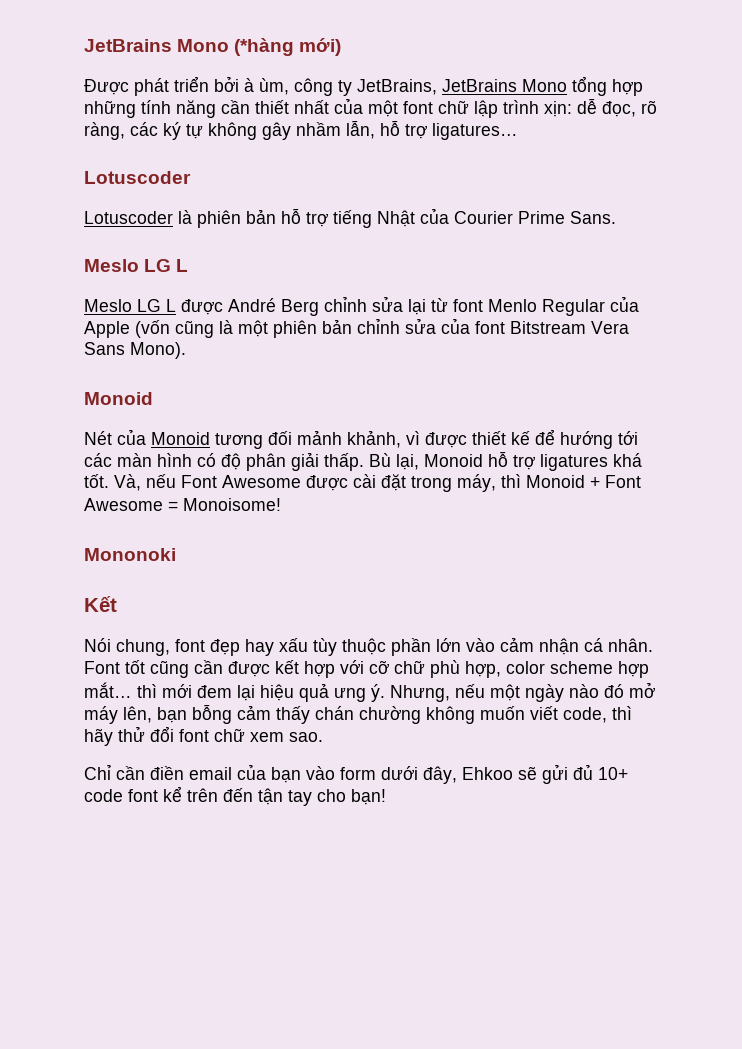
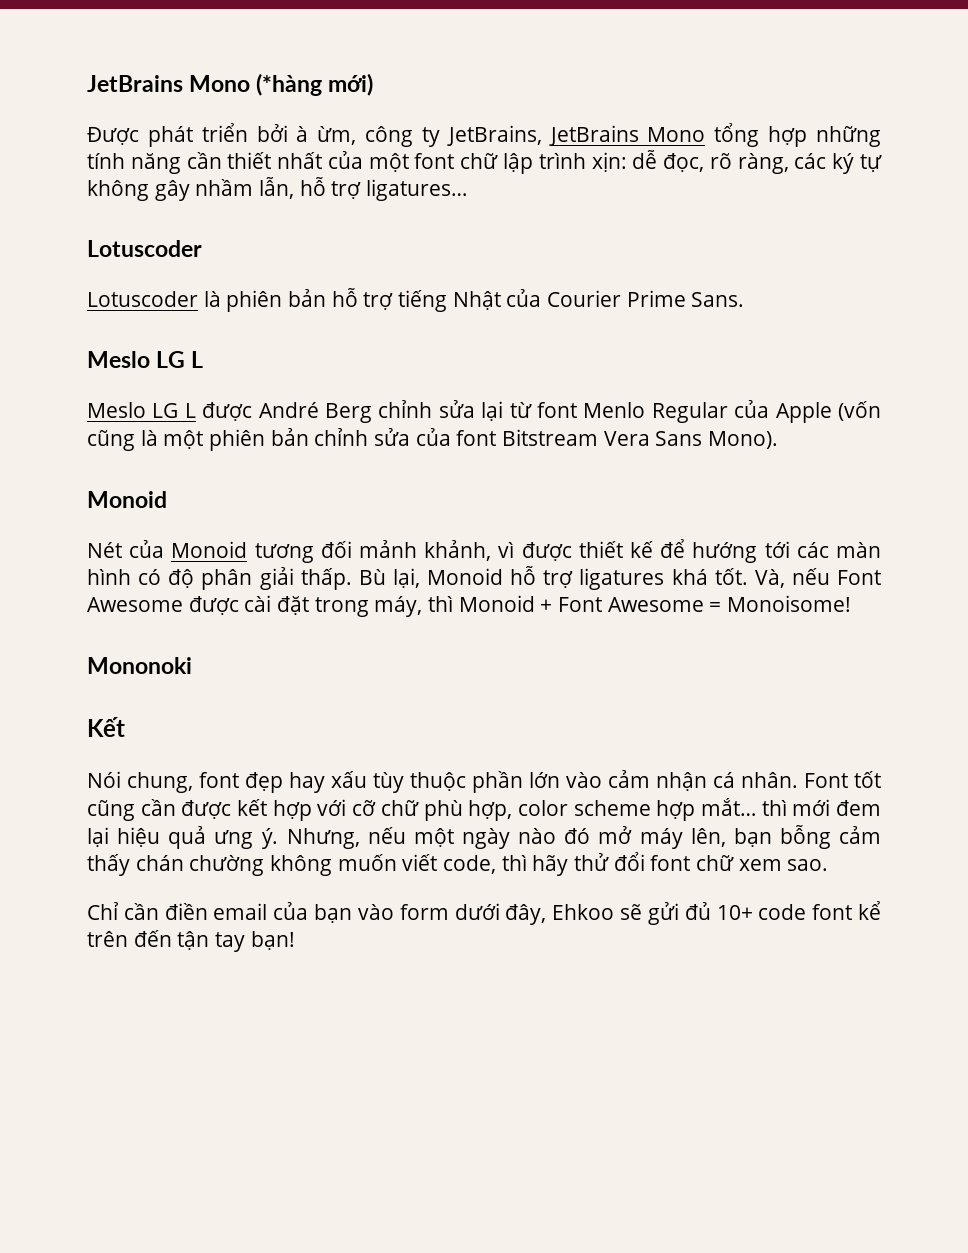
- Được phát triển bởi à ùm, công ty JetBrains, JetBrains Mono tổng hợp những tính năng cần thiết nhất của một font chữ lập trình xịn: dễ đọc, rõ ràng, các ký tự không gây nhầm lẫn, hỗ trợ ligatures…
+ Được phát triển bởi à ừm, công ty JetBrains, JetBrains Mono tổng hợp những tính năng cần thiết nhất của một font chữ lập trình xịn: dễ đọc, rõ ràng, các ký tự không gây nhầm lẫn, hỗ trợ ligatures…
- Chỉ cần điền email của bạn vào form dưới đây, Ehkoo sẽ gửi đủ 10+ code font kể trên đến tận tay cho bạn!
+ Chỉ cần điền email của bạn vào form dưới đây, Ehkoo sẽ gửi đủ 10+ code font kể trên đến tận tay bạn!

